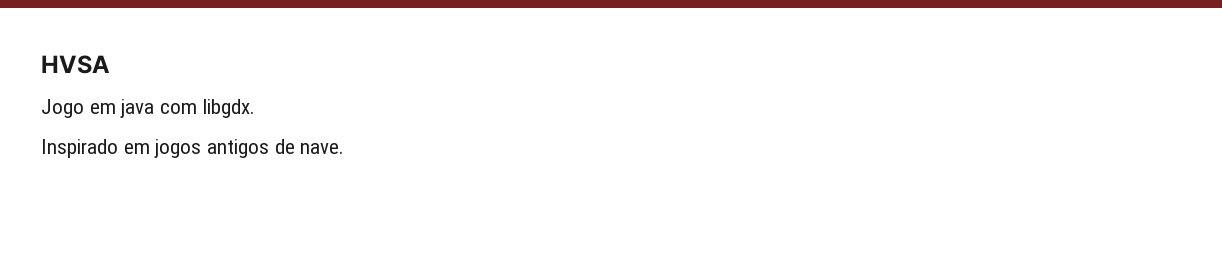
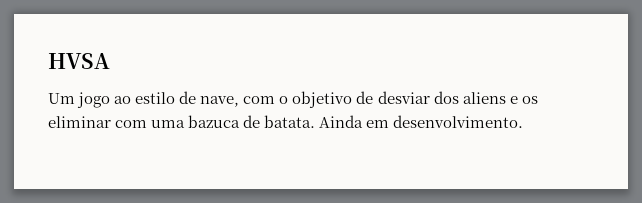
- Jogo em java com libgdx.
- Inspirado em jogos antigos de nave.
+ Um jogo ao estilo de nave, com o objetivo de desviar dos aliens e os eliminar com uma bazuca de batata. Ainda em desenvolvimento.

